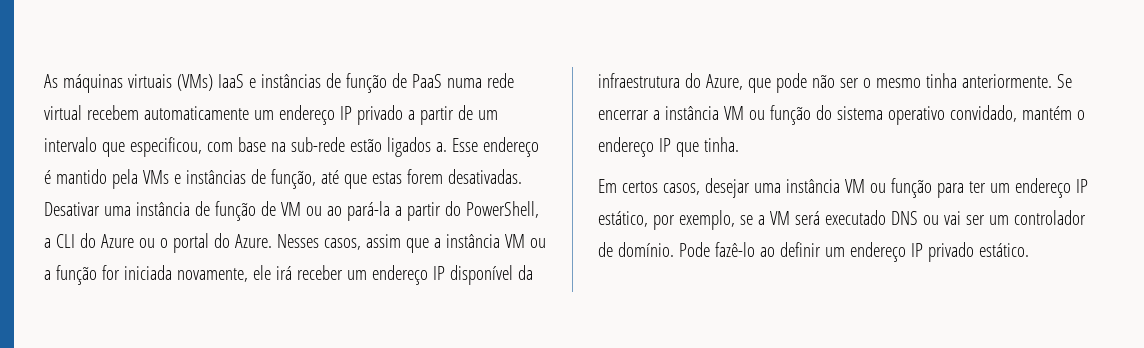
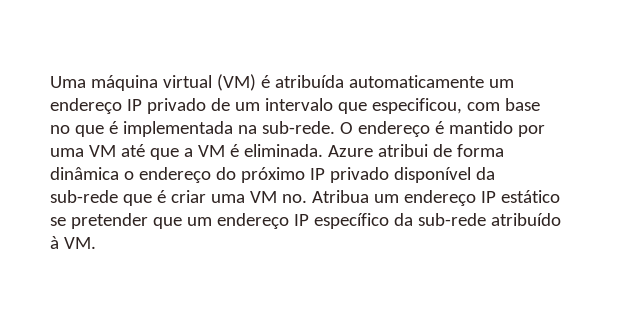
- As máquinas virtuais (VMs) IaaS e instâncias de função de PaaS numa rede virtual recebem automaticamente um endereço IP privado a partir de um intervalo que especificou, com base na sub-rede estão ligados a. Esse endereço é mantido pela VMs e instâncias de função, até que estas forem desativadas. Desativar uma instância de função de VM ou ao pará-la a partir do PowerShell, a CLI do Azure ou o portal do Azure. Nesses casos, assim que a instância VM ou a função for iniciada novamente, ele irá receber um endereço IP disponível da infraestrutura do Azure, que pode não ser o mesmo tinha anteriormente. Se encerrar a instância VM ou função do sistema operativo convidado, mantém o endereço IP que tinha.
- Em certos casos, desejar uma instância VM ou função para ter um endereço IP estático, por exemplo, se a VM será executado DNS ou vai ser um controlador de domínio. Pode fazê-lo ao definir um endereço IP privado estático.
+ Uma máquina virtual (VM) é atribuída automaticamente um endereço IP privado de um intervalo que especificou, com base no que é implementada na sub-rede. O endereço é mantido por uma VM até que a VM é eliminada. Azure atribui de forma dinâmica o endereço do próximo IP privado disponível da sub-rede que é criar uma VM no. Atribua um endereço IP estático se pretender que um endereço IP específico da sub-rede atribuído à VM.

